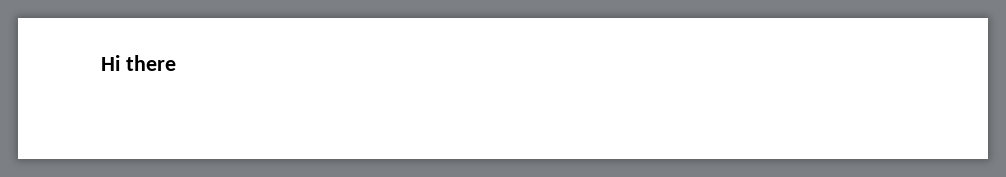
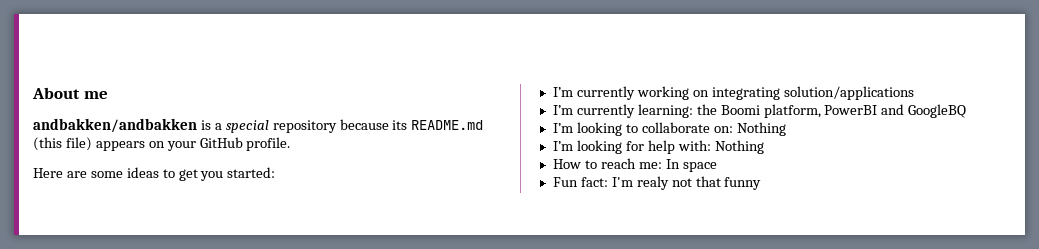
- Hi there
+ About me
+ andbakken/andbakken is a special repository because its README.md (this file) appears on your GitHub profile.
+ Here are some ideas to get you started:
+ I’m currently working on integrating solution/applications
+ I’m currently learning: the Boomi platform, PowerBI and GoogleBQ
+ I’m looking to collaborate on: Nothing
+ I’m looking for help with: Nothing
+ How to reach me: In space
+ Fun fact: I'm realy not that funny

